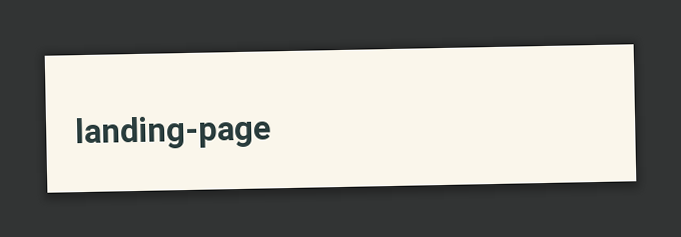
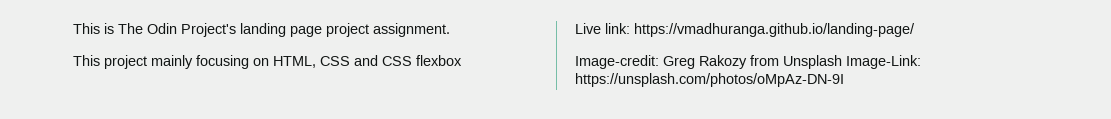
- landing-page
+ This is The Odin Project's landing page project assignment.
+ This project mainly focusing on HTML, CSS and CSS flexbox
+ Live link: https://vmadhuranga.github.io/landing-page/
+ Image-credit: Greg Rakozy from Unsplash Image-Link: https://unsplash.com/photos/oMpAz-DN-9I

